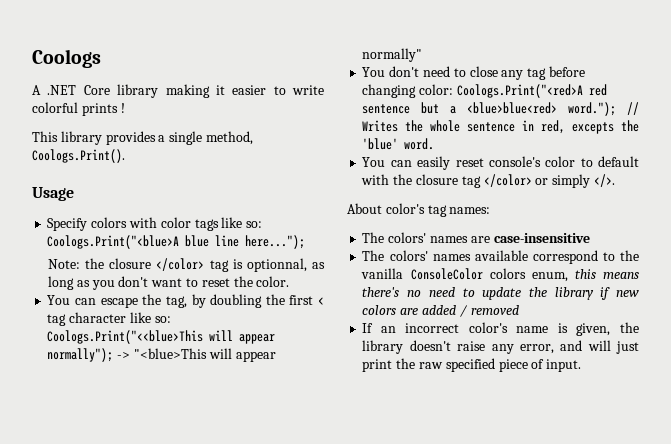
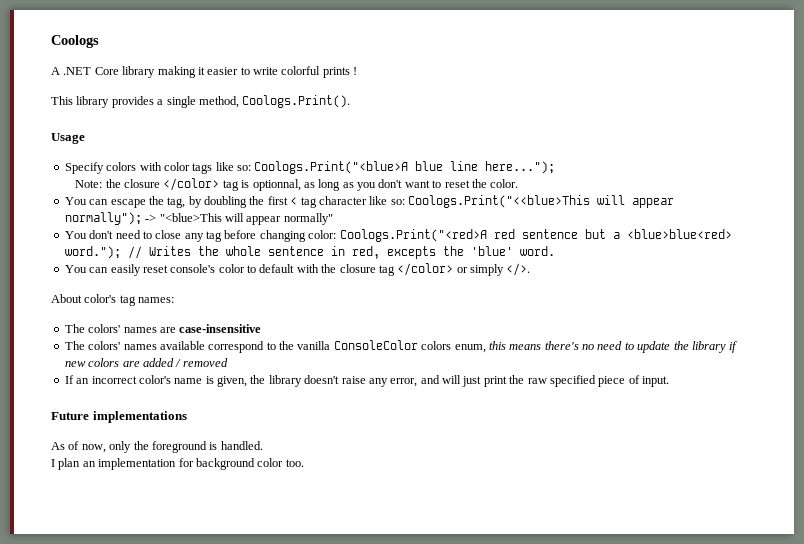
+ Future implementations
+ As of now, only the foreground is handled.
+ I plan an implementation for background color too.

